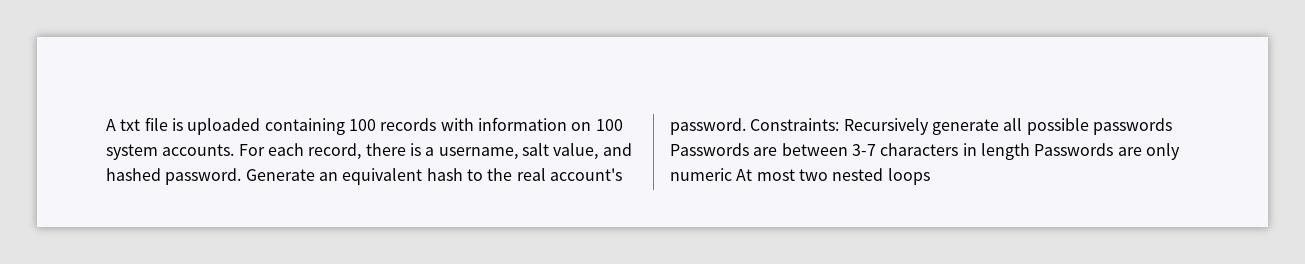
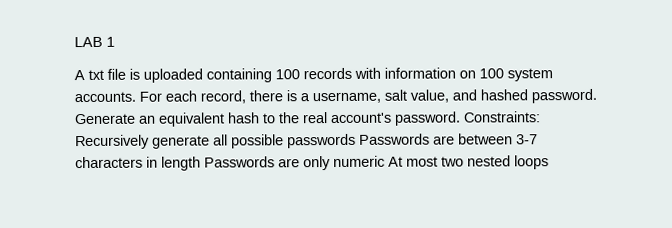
+ LAB 1

